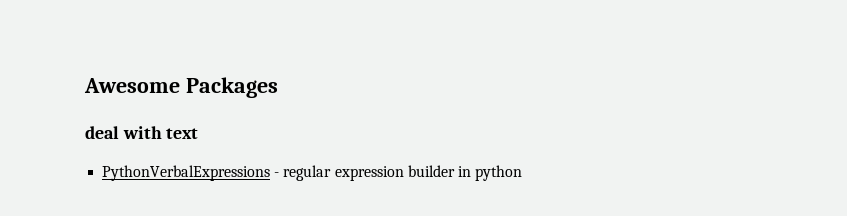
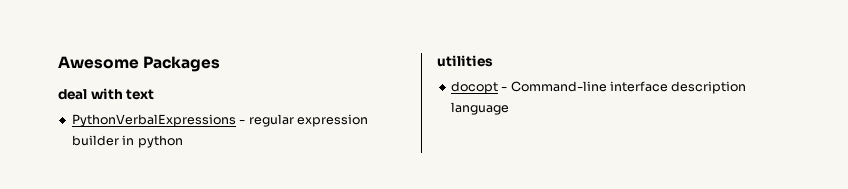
+ utilities
+ docopt - Command-line interface description language

